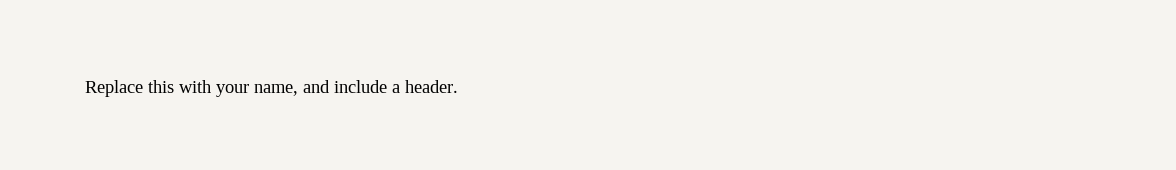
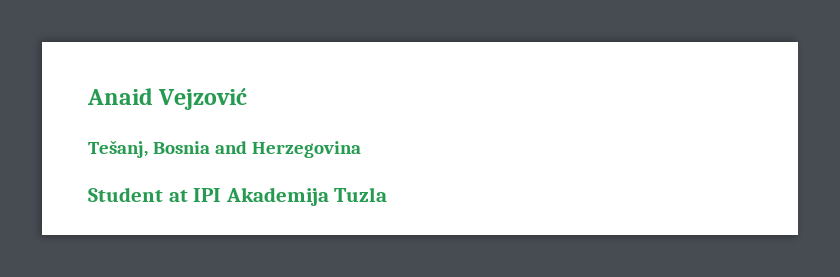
- Replace this with your name, and include a header.
+ Anaid Vejzović
+ Tešanj, Bosnia and Herzegovina
+ Student at IPI Akademija Tuzla

